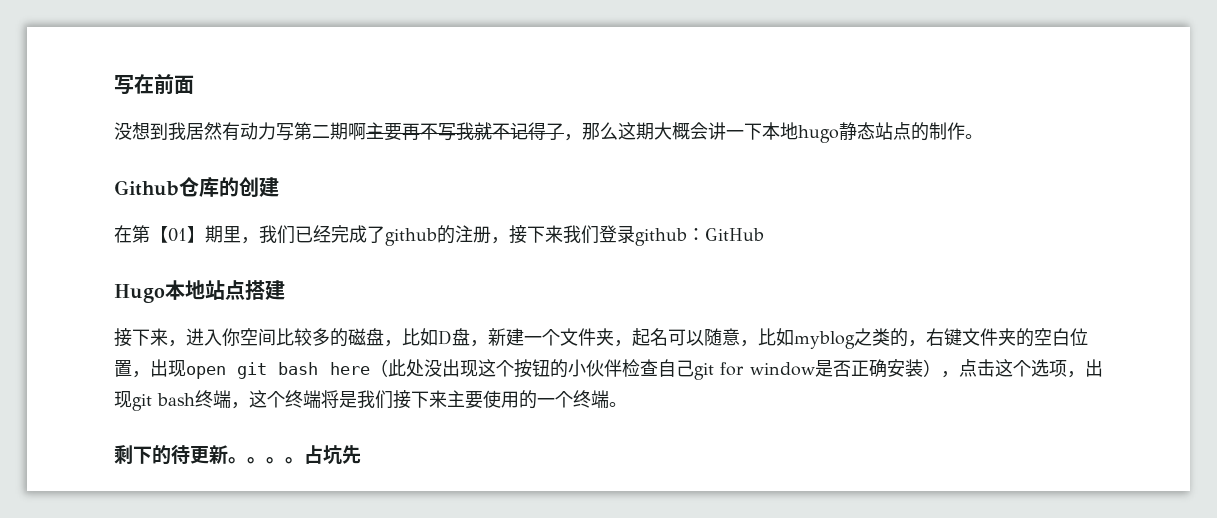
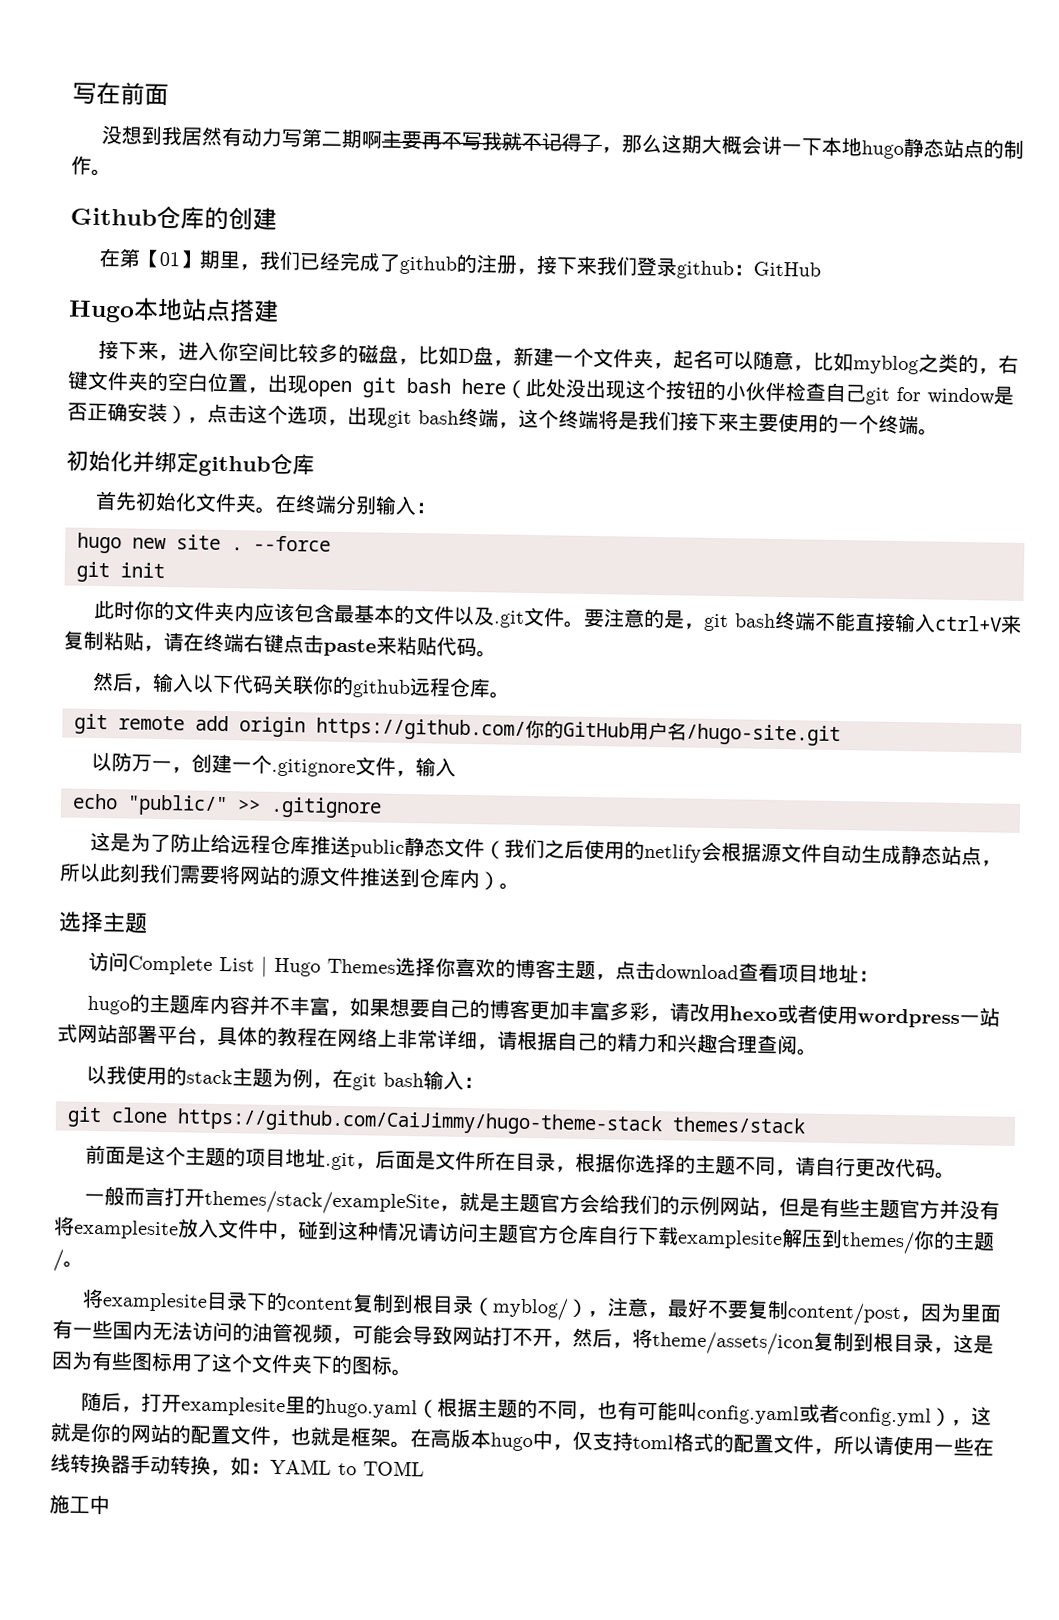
- 剩下的待更新。。。。占坑先
+ 初始化并绑定github仓库
+ 首先初始化文件夹。在终端分别输入：
+ hugo new site . --force
+ git init
+ 此时你的文件夹内应该包含最基本的文件以及.git文件。要注意的是，git bash终端不能直接输入ctrl+V来复制粘贴，请在终端右键点击paste来粘贴代码。
+ 然后，输入以下代码关联你的github远程仓库。
+ git remote add origin https://github.com/你的GitHub用户名/hugo-site.git
+ 以防万一，创建一个.gitignore文件，输入
+ echo "public/" >> .gitignore
+ 这是为了防止给远程仓库推送public静态文件（我们之后使用的netlify会根据源文件自动生成静态站点，所以此刻我们需要将网站的源文件推送到仓库内）。
+ 选择主题
+ 访问Complete List | Hugo Themes选择你喜欢的博客主题，点击download查看项目地址：
+ hugo的主题库内容并不丰富，如果想要自己的博客更加丰富多彩，请改用hexo或者使用wordpress一站式网站部署平台，具体的教程在网络上非常详细，请根据自己的精力和兴趣合理查阅。
+ 以我使用的stack主题为例，在git bash输入：
+ git clone https://github.com/CaiJimmy/hugo-theme-stack themes/stack
+ 前面是这个主题的项目地址.git，后面是文件所在目录，根据你选择的主题不同，请自行更改代码。
+ 一般而言打开themes/stack/exampleSite，就是主题官方会给我们的示例网站，但是有些主题官方并没有将examplesite放入文件中，碰到这种情况请访问主题官方仓库自行下载examplesite解压到themes/你的主题/。
+ 将examplesite目录下的content复制到根目录（myblog/），注意，最好不要复制content/post，因为里面有一些国内无法访问的油管视频，可能会导致网站打不开，然后，将theme/assets/icon复制到根目录，这是因为有些图标用了这个文件夹下的图标。
+ 随后，打开examplesite里的hugo.yaml（根据主题的不同，也有可能叫config.yaml或者config.yml），这就是你的网站的配置文件，也就是框架。在高版本hugo中，仅支持toml格式的配置文件，所以请使用一些在线转换器手动转换，如：YAML to TOML
+ 施工中

